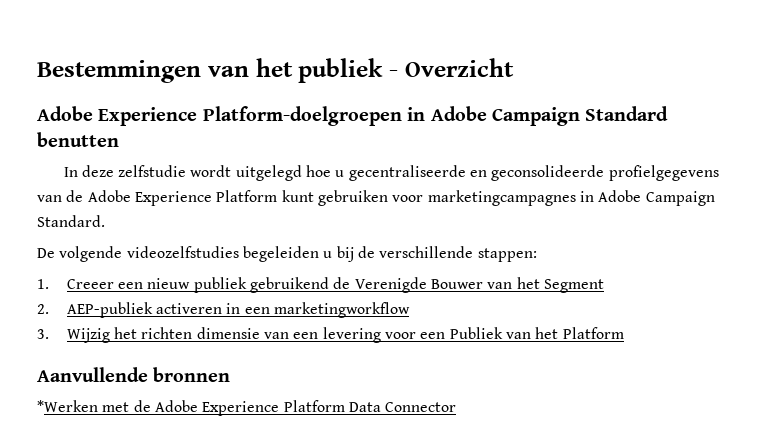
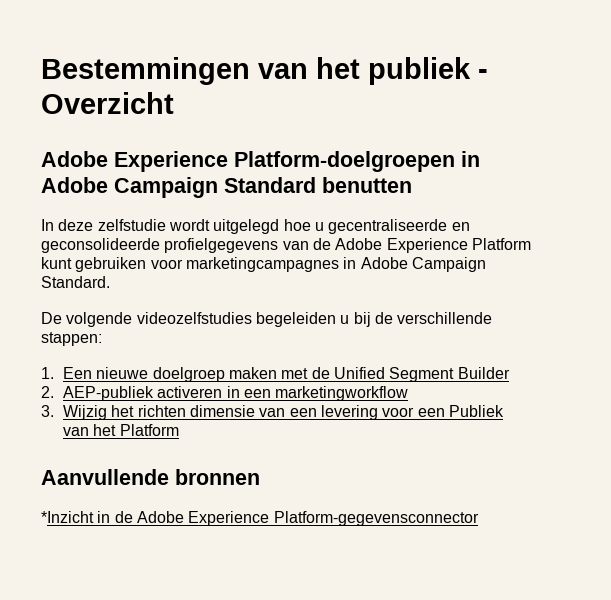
- 1. Creeer een nieuw publiek gebruikend de Verenigde Bouwer van het Segment
+ 1. Een nieuwe doelgroep maken met de Unified Segment Builder
- *Werken met de Adobe Experience Platform Data Connector
+ *Inzicht in de Adobe Experience Platform-gegevensconnector

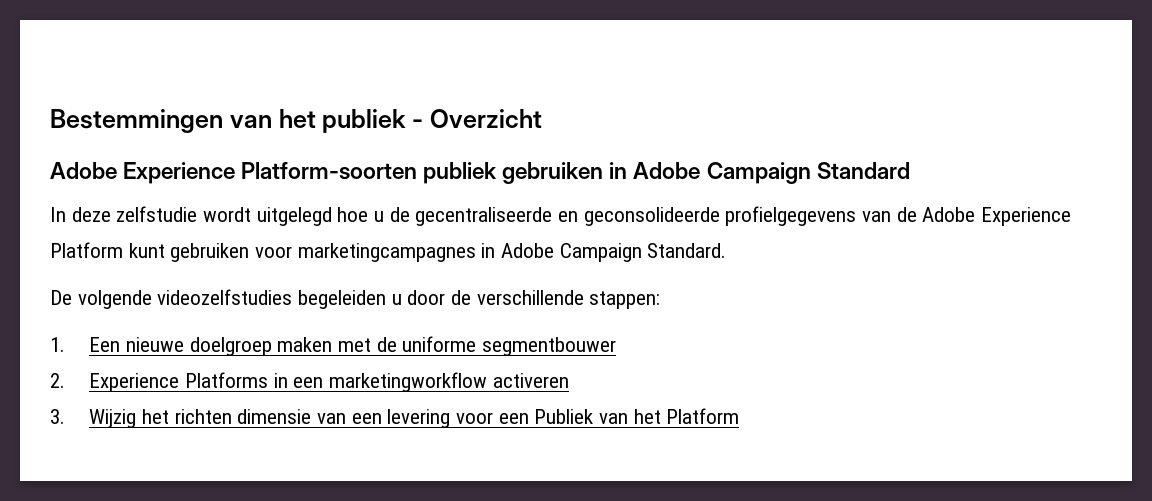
- Adobe Experience Platform-doelgroepen in Adobe Campaign Standard benutten
+ Adobe Experience Platform-soorten publiek gebruiken in Adobe Campaign Standard
- In deze zelfstudie wordt uitgelegd hoe u gecentraliseerde en geconsolideerde profielgegevens van de Adobe Experience Platform kunt gebruiken voor marketingcampagnes in Adobe Campaign Standard.
+ In deze zelfstudie wordt uitgelegd hoe u de gecentraliseerde en geconsolideerde profielgegevens van de Adobe Experience Platform kunt gebruiken voor marketingcampagnes in Adobe Campaign Standard.
- De volgende videozelfstudies begeleiden u bij de verschillende stappen:
+ De volgende videozelfstudies begeleiden u door de verschillende stappen:
- 1. Een nieuwe doelgroep maken met de Unified Segment Builder
+ 1. Een nieuwe doelgroep maken met de uniforme segmentbouwer
- 2. AEP-publiek activeren in een marketingworkflow
+ 2. Experience Platforms in een marketingworkflow activeren
- Aanvullende bronnen
- *Inzicht in de Adobe Experience Platform-gegevensconnector

